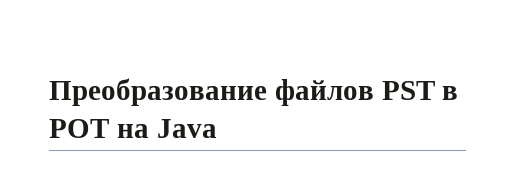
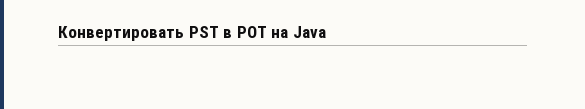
- Преобразование файлов PST в POT на Java
+ Конвертировать PST в POT на Java

